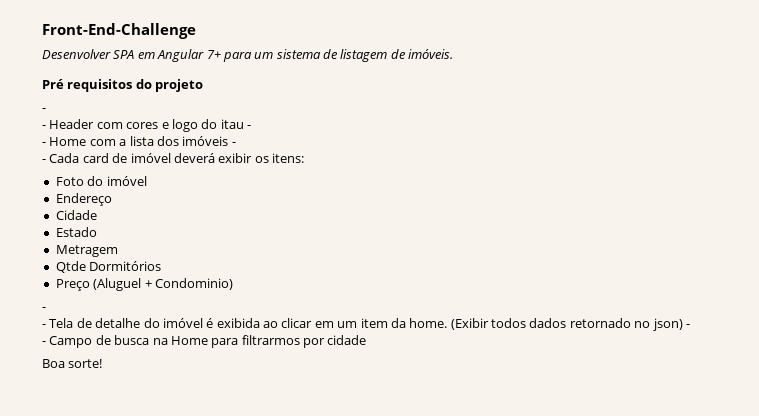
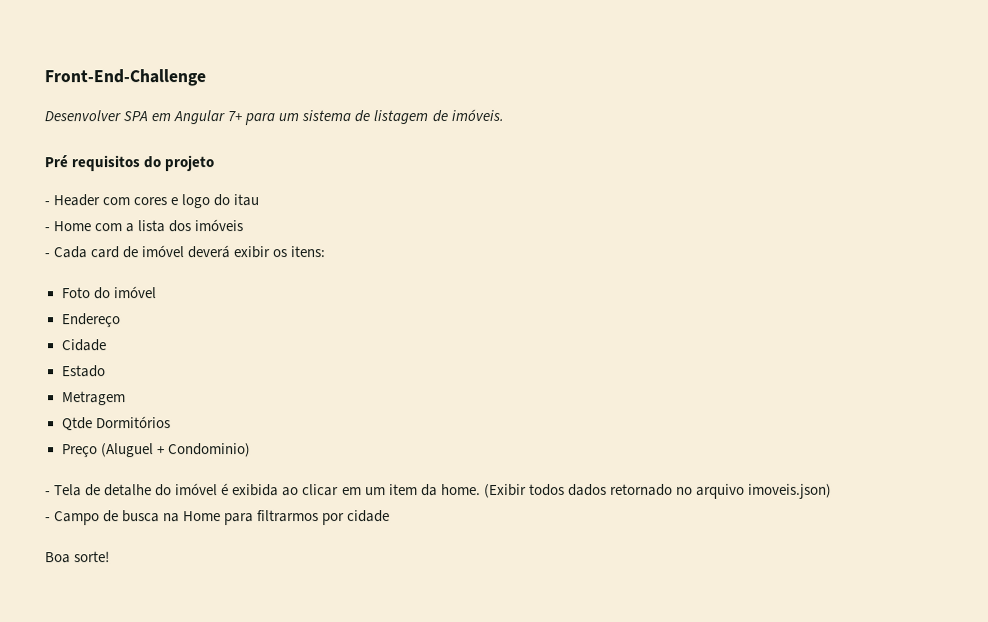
  Pré requisitos do projeto
- -
- - Header com cores e logo do itau -
+ - Header com cores e logo do itau
- - Home com a lista dos imóveis -
+ - Home com a lista dos imóveis
  Preço (Aluguel + Condominio)
- -
- (Exibir todos dados retornado no json) -
+ (Exibir todos dados retornado no arquivo imoveis.json)

